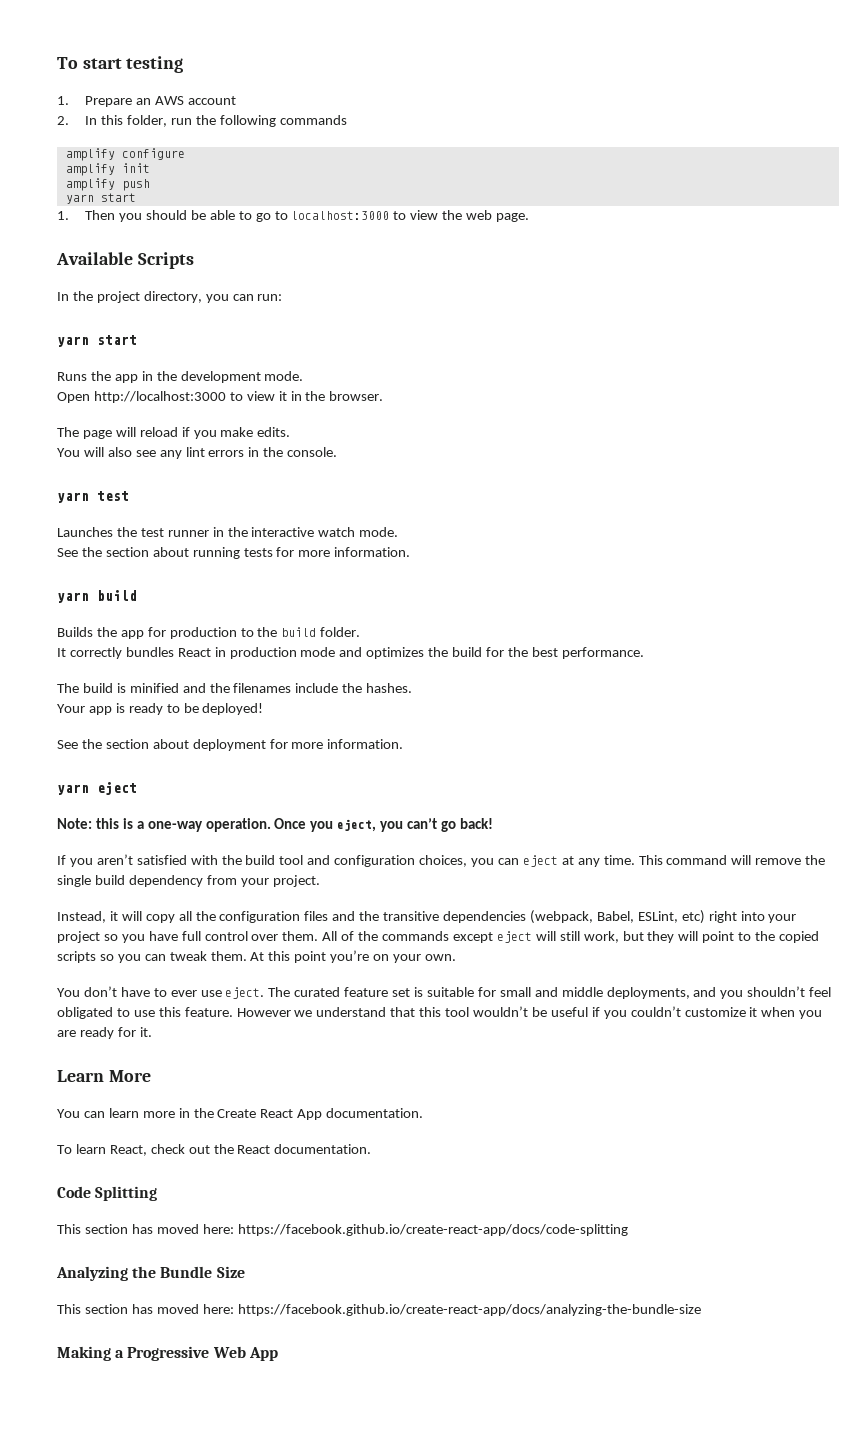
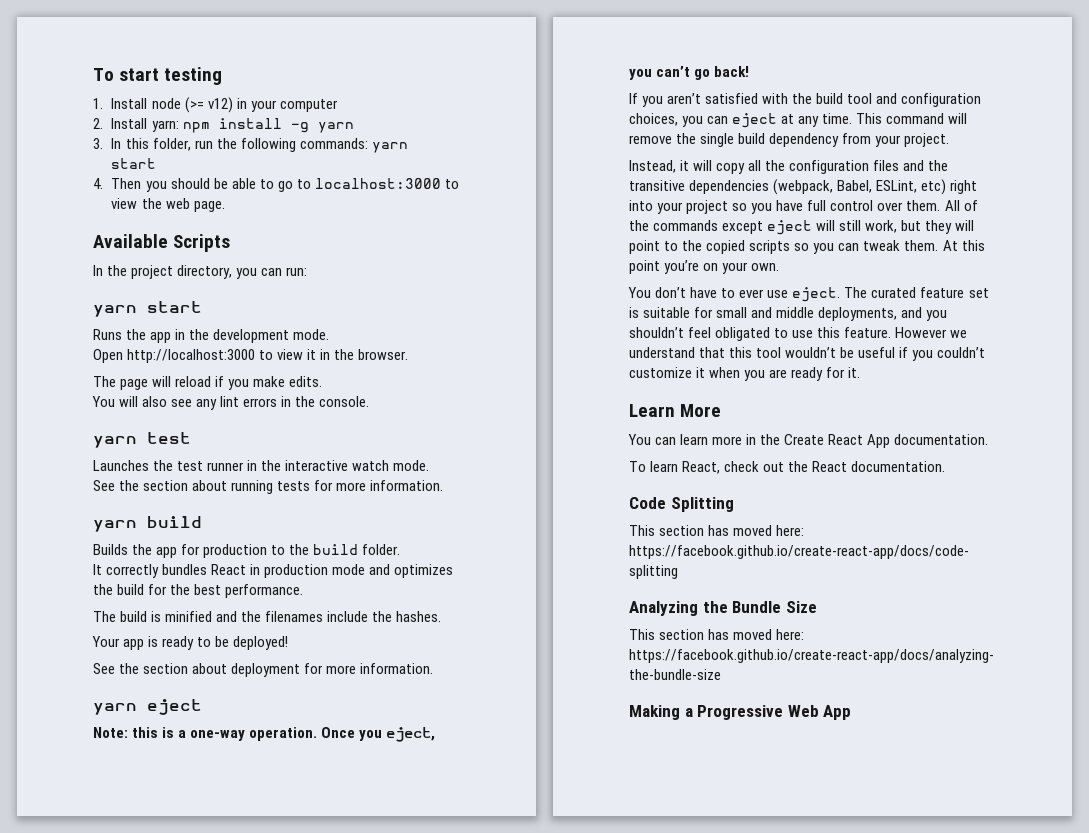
- 1. Prepare an AWS account
- 2. In this folder, run the following commands
- amplify configure
- amplify init
- amplify push
- yarn start
- 1. Then you should be able to go to localhost:3000 to view the web page.
+ 1. Install node (>= v12) in your computer
+ 2. Install yarn: npm install -g yarn
+ 3. In this folder, run the following commands: yarn start
+ 4. Then you should be able to go to localhost:3000 to view the web page.

